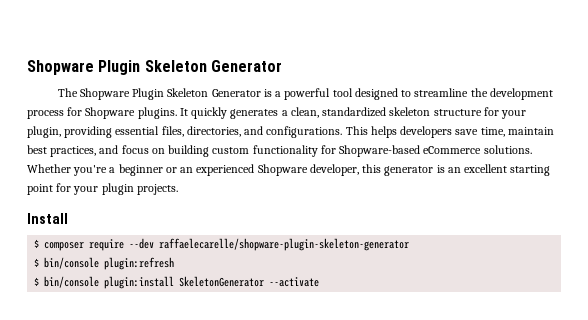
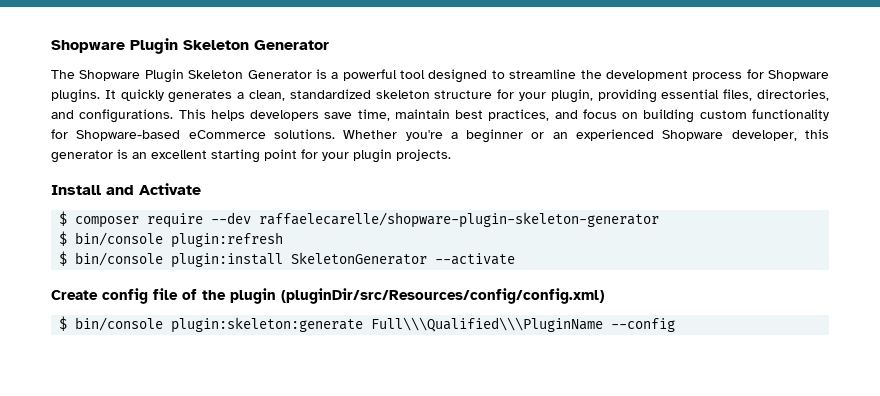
- Install
+ Install and Activate
+ Create config file of the plugin (pluginDir/src/Resources/config/config.xml)
+ $ bin/console plugin:skeleton:generate Full\\\Qualified\\\PluginName --config

